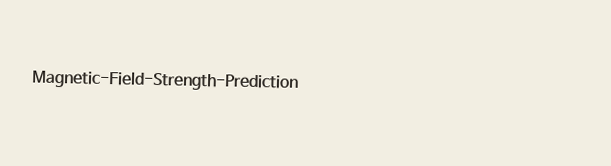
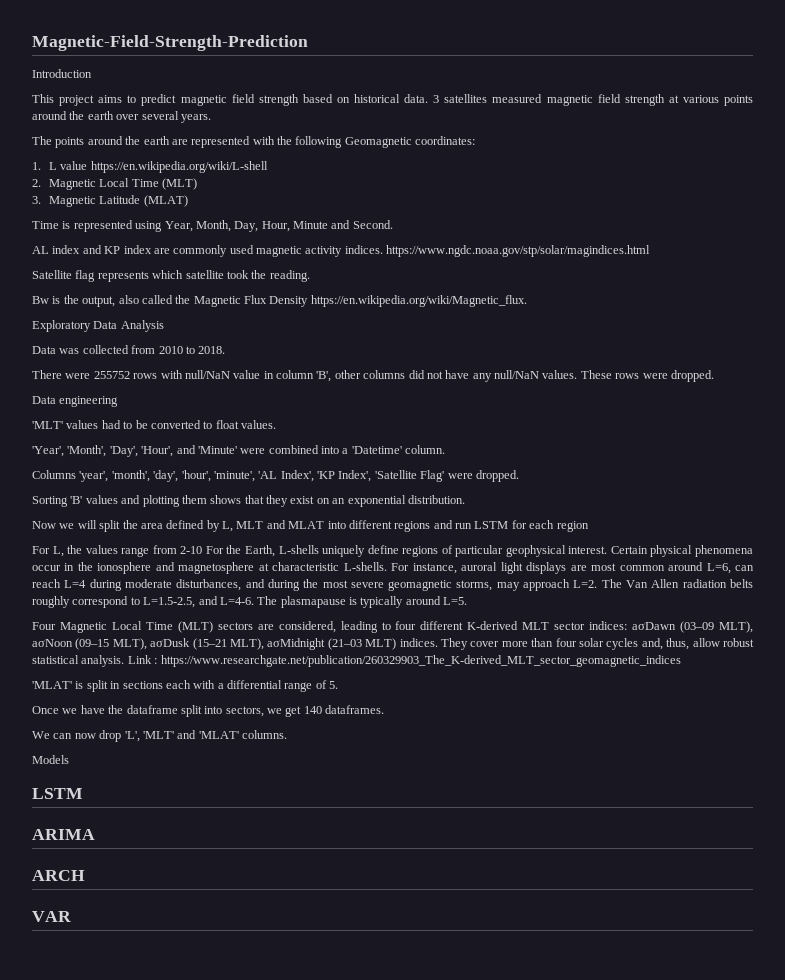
+ Introduction
+ This project aims to predict magnetic field strength based on historical data. 3 satellites measured magnetic field strength at various points around the earth over several years.
+ The points around the earth are represented with the following Geomagnetic coordinates:
+ 1. L value https://en.wikipedia.org/wiki/L-shell
+ 2. Magnetic Local Time (MLT)
+ 3. Magnetic Latitude (MLAT)
+ Time is represented using Year, Month, Day, Hour, Minute and Second.
+ AL index and KP index are commonly used magnetic activity indices. https://www.ngdc.noaa.gov/stp/solar/magindices.html
+ Satellite flag represents which satellite took the reading.
+ Bw is the output, also called the Magnetic Flux Density https://en.wikipedia.org/wiki/Magnetic_flux.
+ Exploratory Data Analysis
+ Data was collected from 2010 to 2018.
+ There were 255752 rows with null/NaN value in column 'B', other columns did not have any null/NaN values. These rows were dropped.
+ Data engineering
+ 'MLT' values had to be converted to float values.
+ 'Year', 'Month', 'Day', 'Hour', and 'Minute' were combined into a 'Datetime' column.
+ Columns 'year', 'month', 'day', 'hour', 'minute', 'AL Index', 'KP Index', 'Satellite Flag' were dropped.
+ Sorting 'B' values and plotting them shows that they exist on an exponential distribution.
+ Now we will split the area defined by L, MLT and MLAT into different regions and run LSTM for each region
+ For L, the values range from 2-10 For the Earth, L-shells uniquely define regions of particular geophysical interest. Certain physical phenomena occur in the ionosphere and magnetosphere at characteristic L-shells. For instance, auroral light displays are most common around L=6, can reach L=4 during moderate disturbances, and during the most severe geomagnetic storms, may approach L=2. The Van Allen radiation belts roughly correspond to L=1.5-2.5, and L=4-6. The plasmapause is typically around L=5.
+ Four Magnetic Local Time (MLT) sectors are considered, leading to four different K-derived MLT sector indices: aσDawn (03–09 MLT), aσNoon (09–15 MLT), aσDusk (15–21 MLT), aσMidnight (21–03 MLT) indices. They cover more than four solar cycles and, thus, allow robust statistical analysis. Link : https://www.researchgate.net/publication/260329903_The_K-derived_MLT_sector_geomagnetic_indices
+ 'MLAT' is split in sections each with a differential range of 5.
+ Once we have the dataframe split into sectors, we get 140 dataframes.
+ We can now drop 'L', 'MLT' and 'MLAT' columns.
+ Models
+ LSTM
+ ARIMA
+ ARCH
+ VAR

